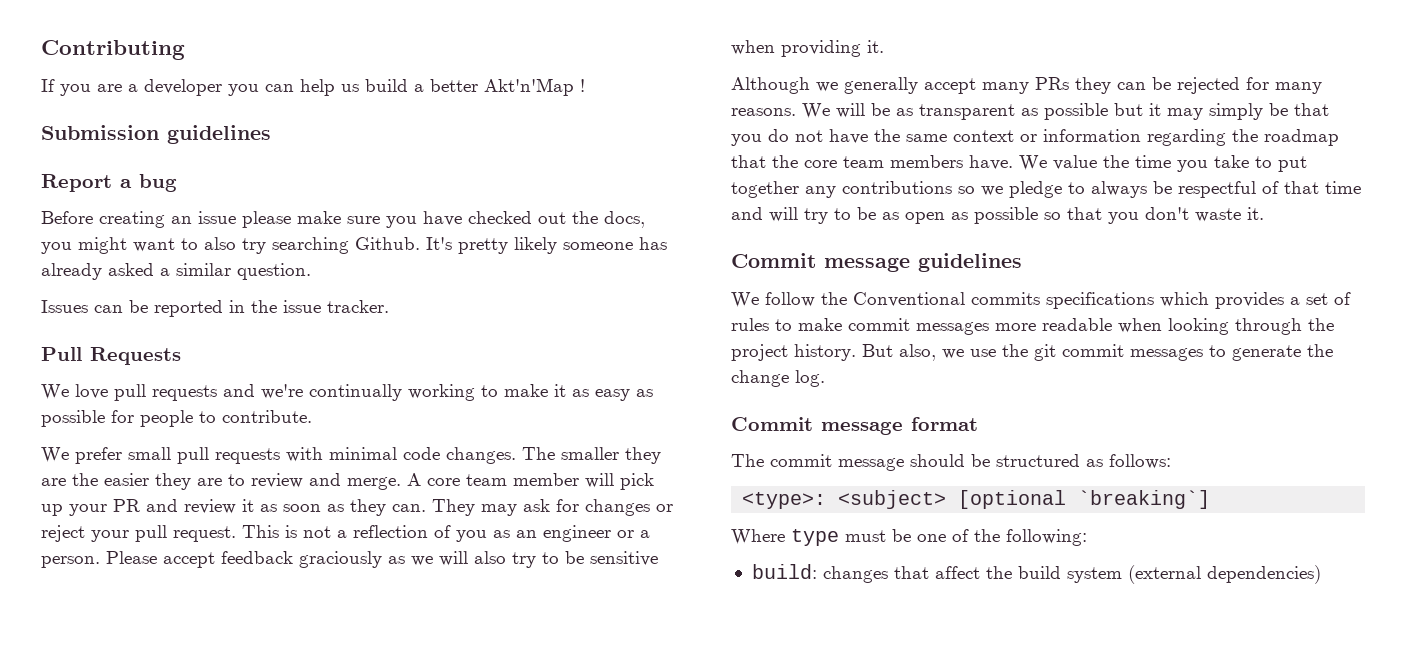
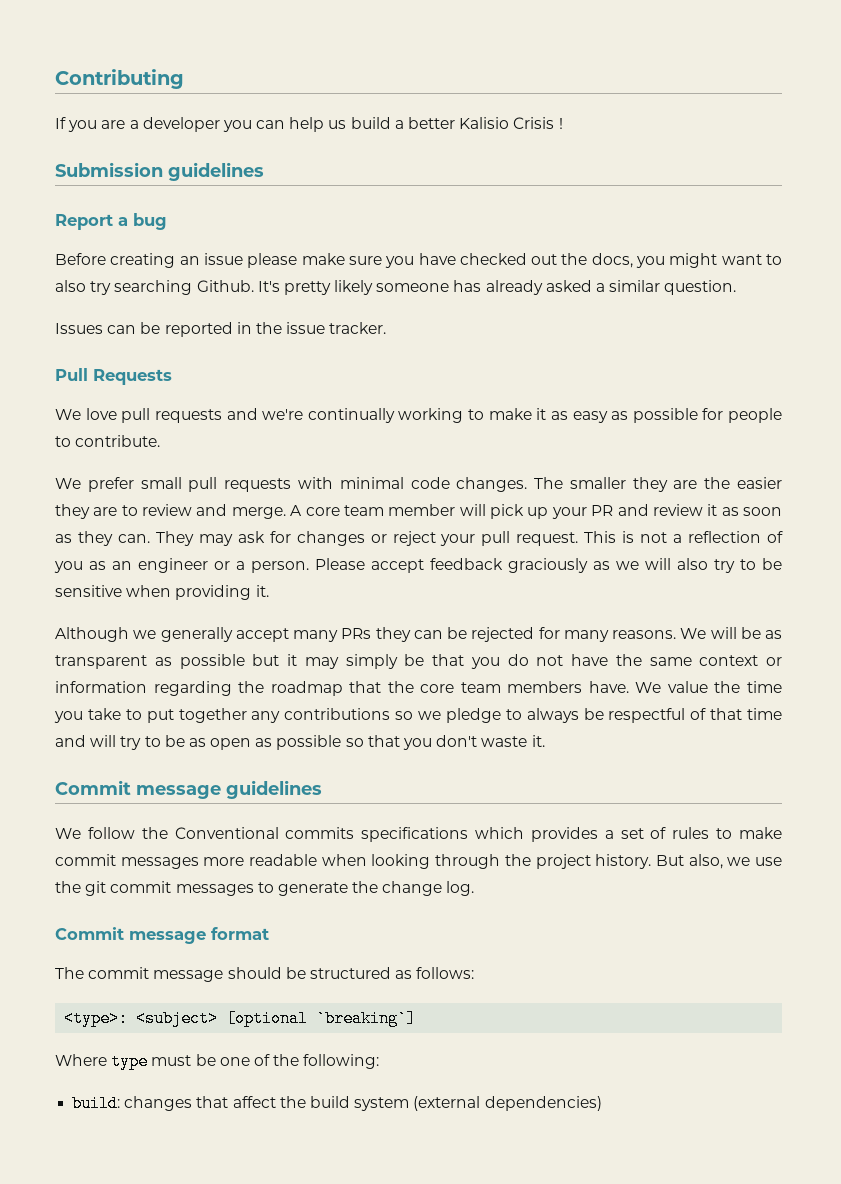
- If you are a developer you can help us build a better Akt'n'Map !
+ If you are a developer you can help us build a better Kalisio Crisis !

